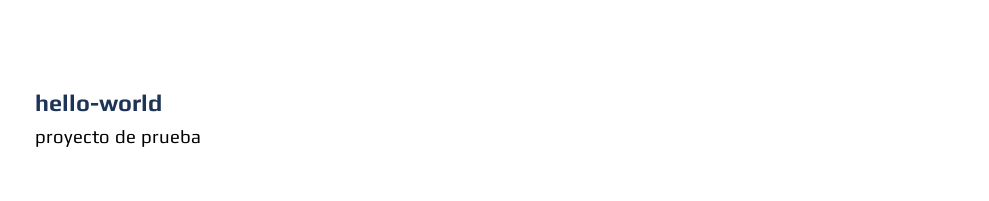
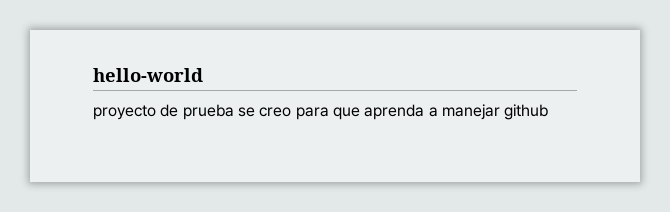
- proyecto de prueba
+ proyecto de prueba se creo para que aprenda a manejar github

